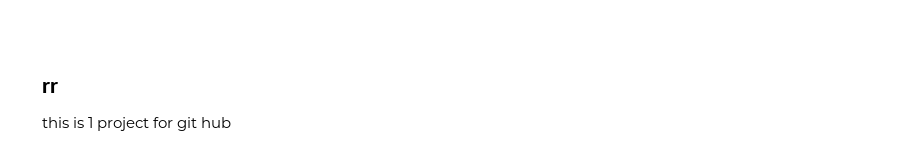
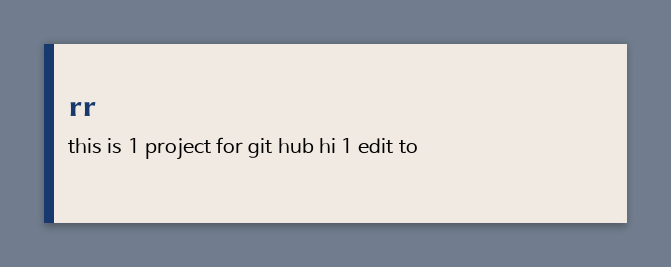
- this is 1 project for git hub
+ this is 1 project for git hub hi 1 edit to

